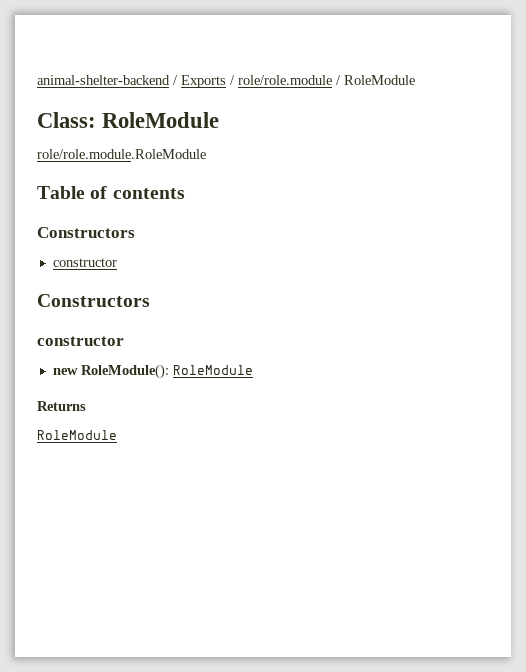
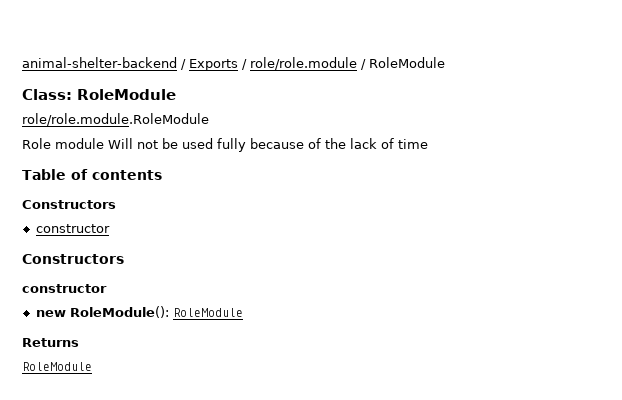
+ Role module Will not be used fully because of the lack of time

